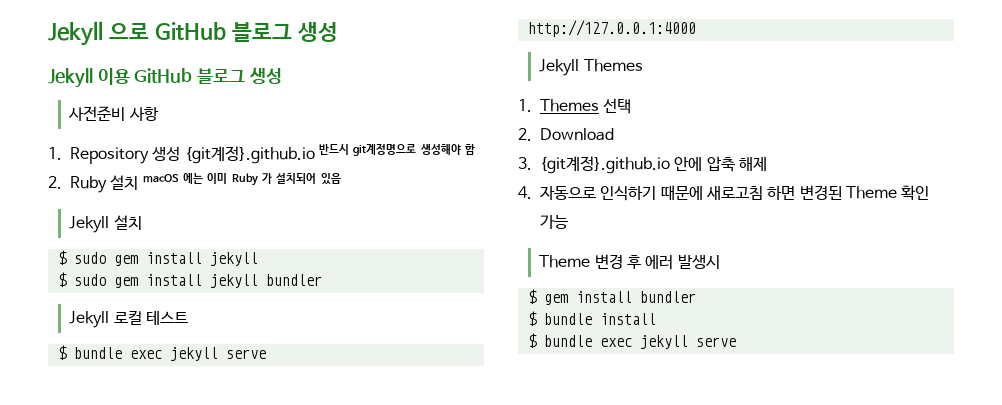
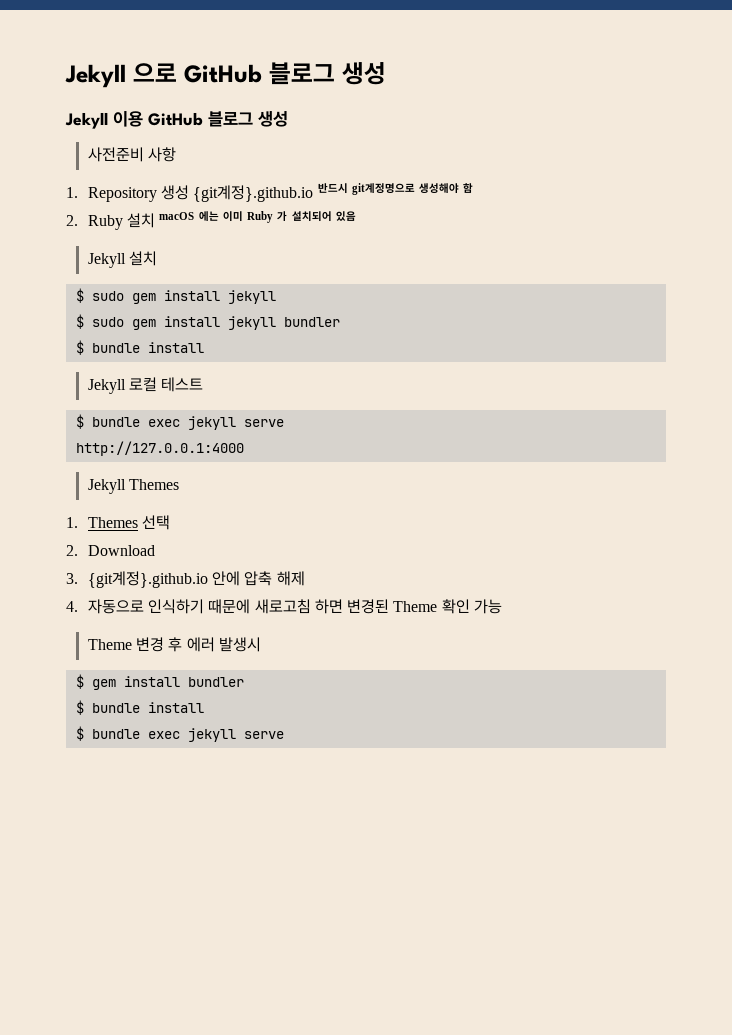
  $ sudo gem install jekyll bundler
+ $ bundle install

